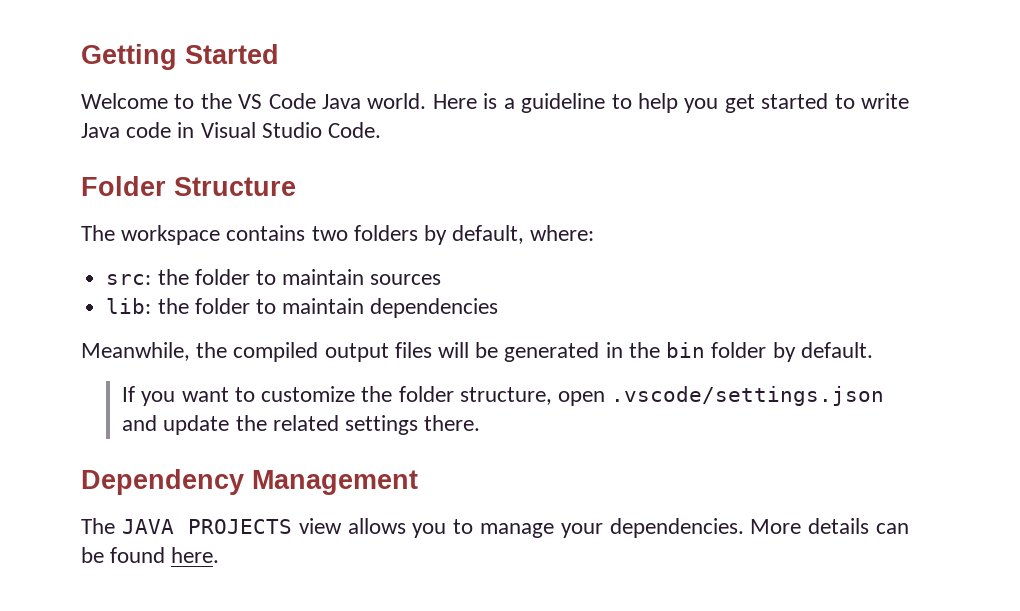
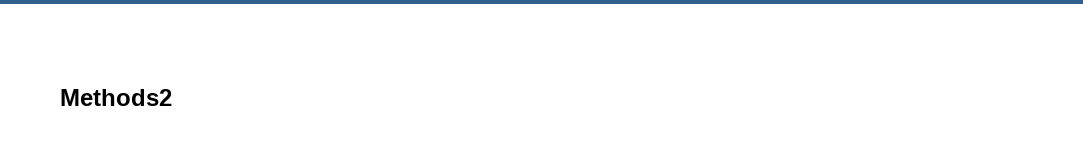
- Getting Started
- Welcome to the VS Code Java world. Here is a guideline to help you get started to write Java code in Visual Studio Code.
- Folder Structure
- The workspace contains two folders by default, where:
- src: the folder to maintain sources
- lib: the folder to maintain dependencies
- Meanwhile, the compiled output files will be generated in the bin folder by default.
- If you want to customize the folder structure, open .vscode/settings.json and update the related settings there.
- Dependency Management
- The JAVA PROJECTS view allows you to manage your dependencies. More details can be found here.
+ Methods2

